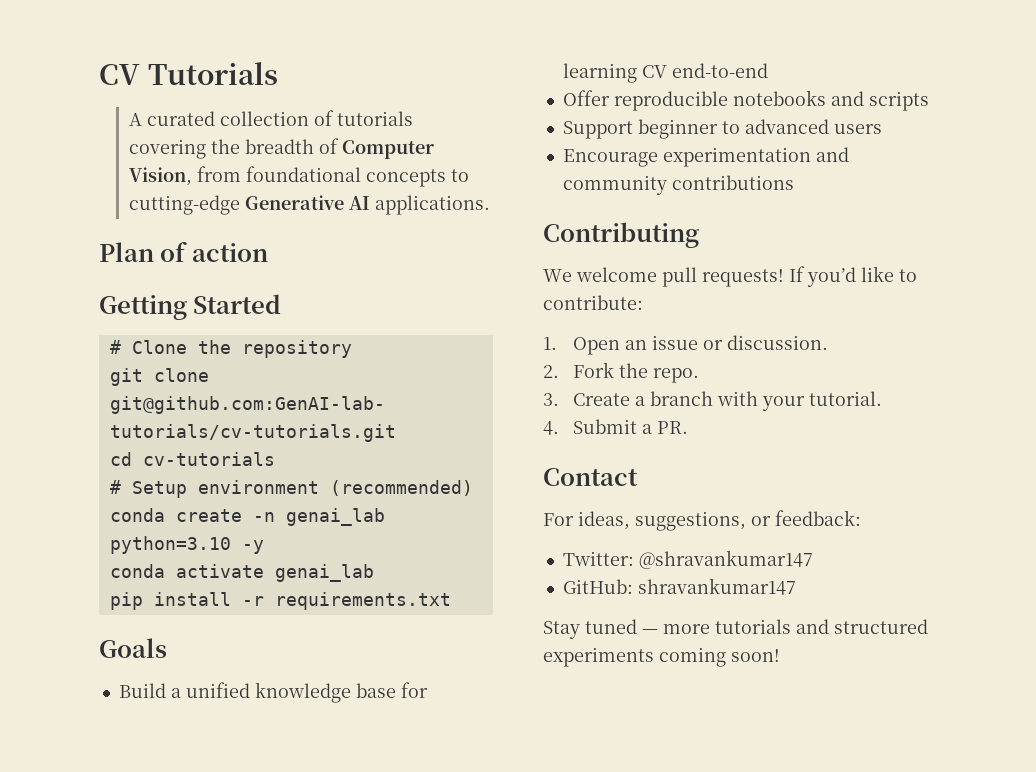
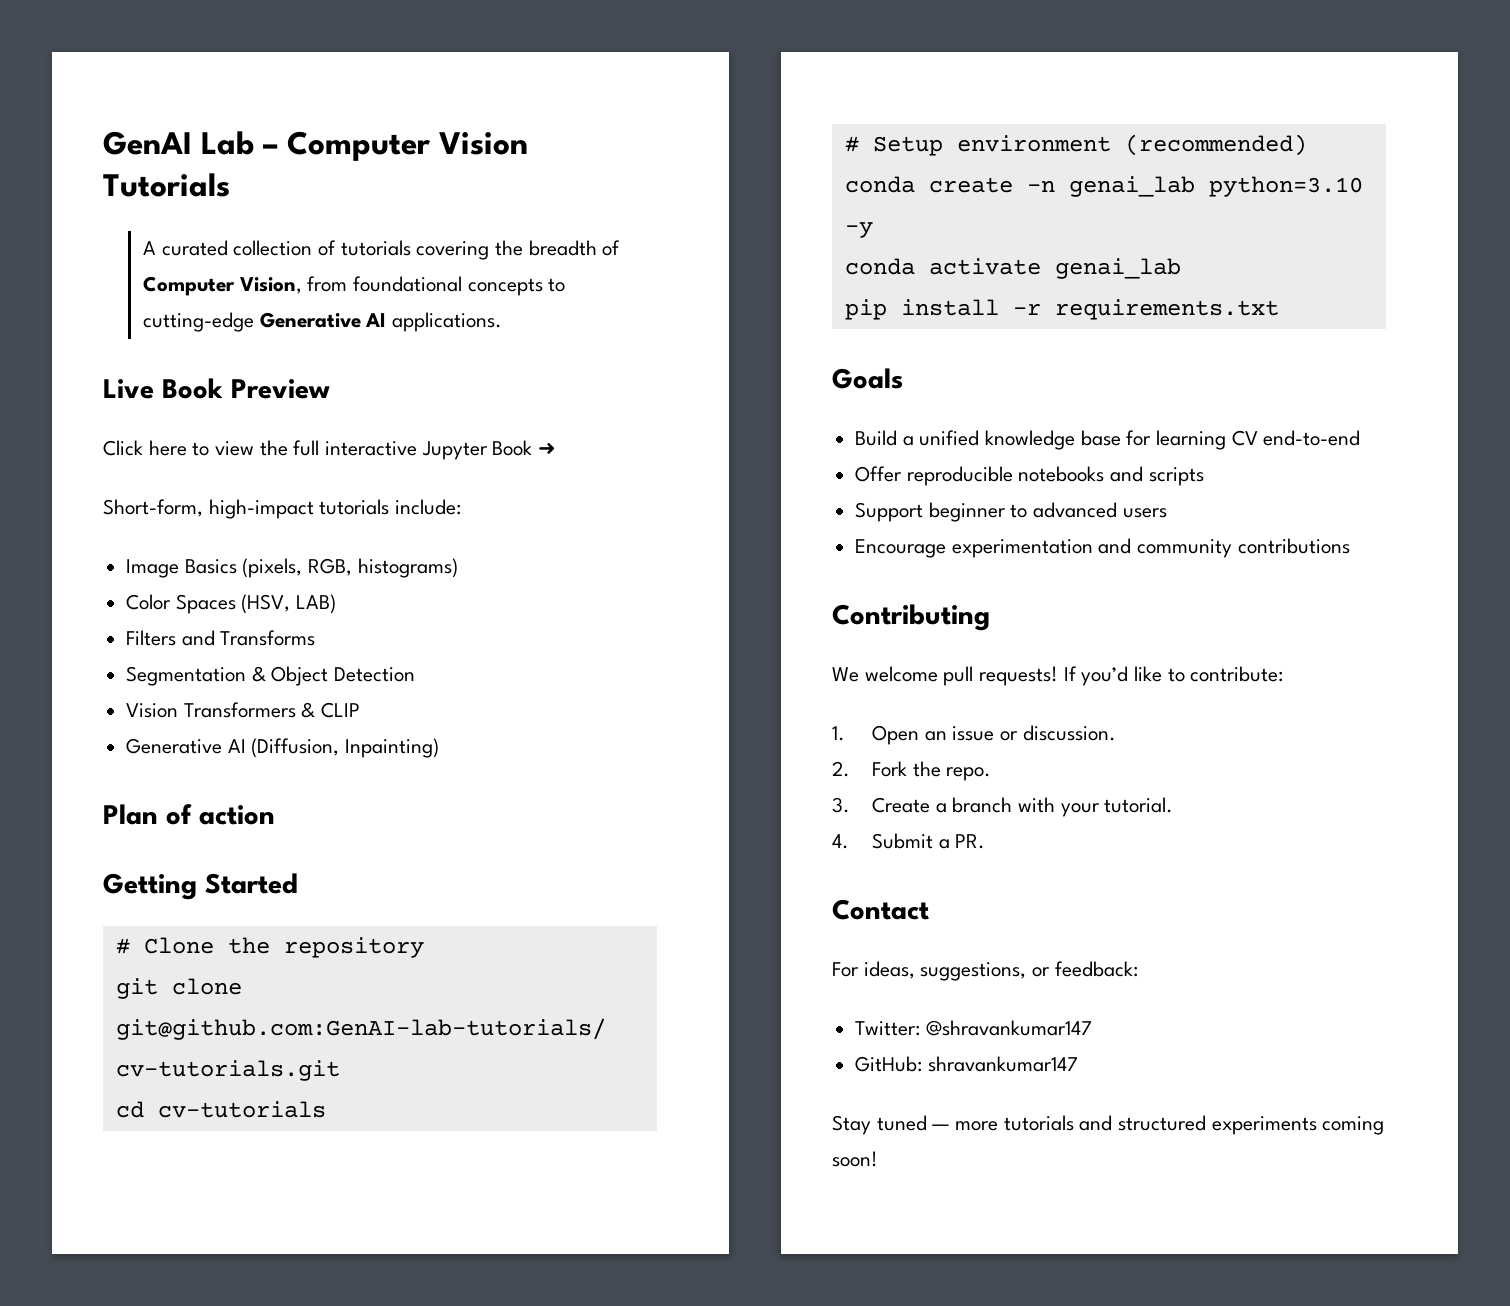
- CV Tutorials
+ GenAI Lab – Computer Vision Tutorials
+ Live Book Preview
+ Click here to view the full interactive Jupyter Book ➜
+ Short-form, high-impact tutorials include:
+ Image Basics (pixels, RGB, histograms)
+ Color Spaces (HSV, LAB)
+ Filters and Transforms
+ Segmentation & Object Detection
+ Vision Transformers & CLIP
+ Generative AI (Diffusion, Inpainting)

